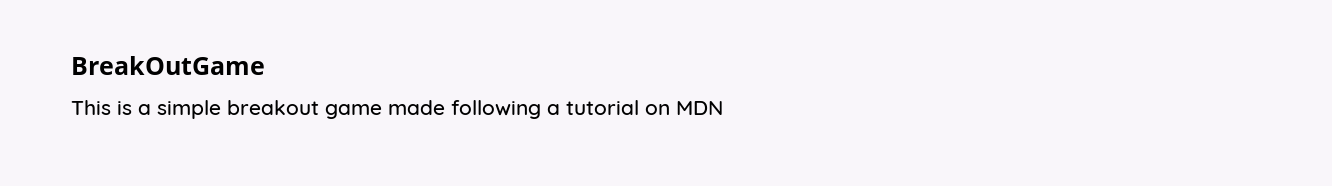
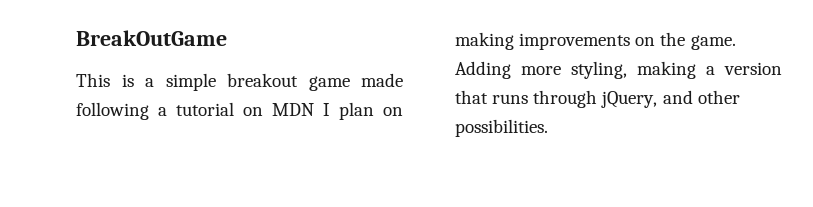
- This is a simple breakout game made following a tutorial on MDN
+ This is a simple breakout game made following a tutorial on MDN I plan on making improvements on the game. Adding more styling, making a version that runs through jQuery, and other possibilities.

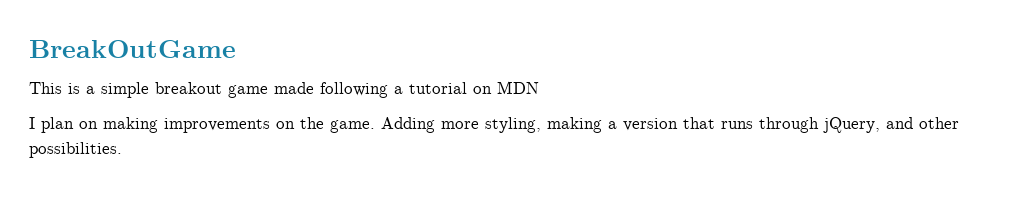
- This is a simple breakout game made following a tutorial on MDN I plan on making improvements on the game.
+ This is a simple breakout game made following a tutorial on MDN
+ I plan on making improvements on the game.

